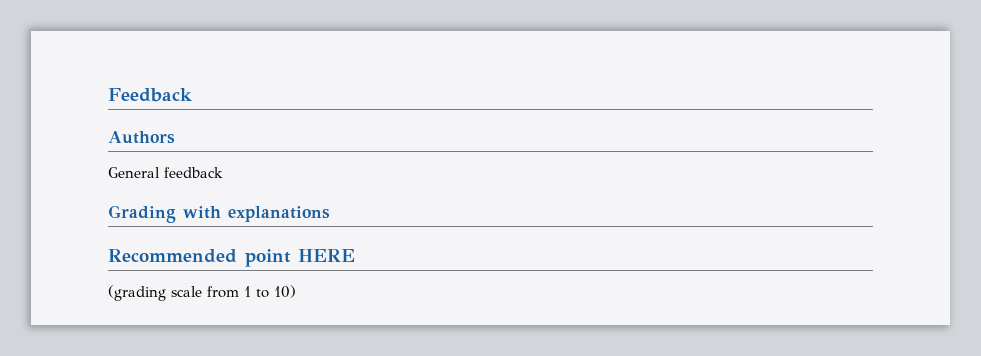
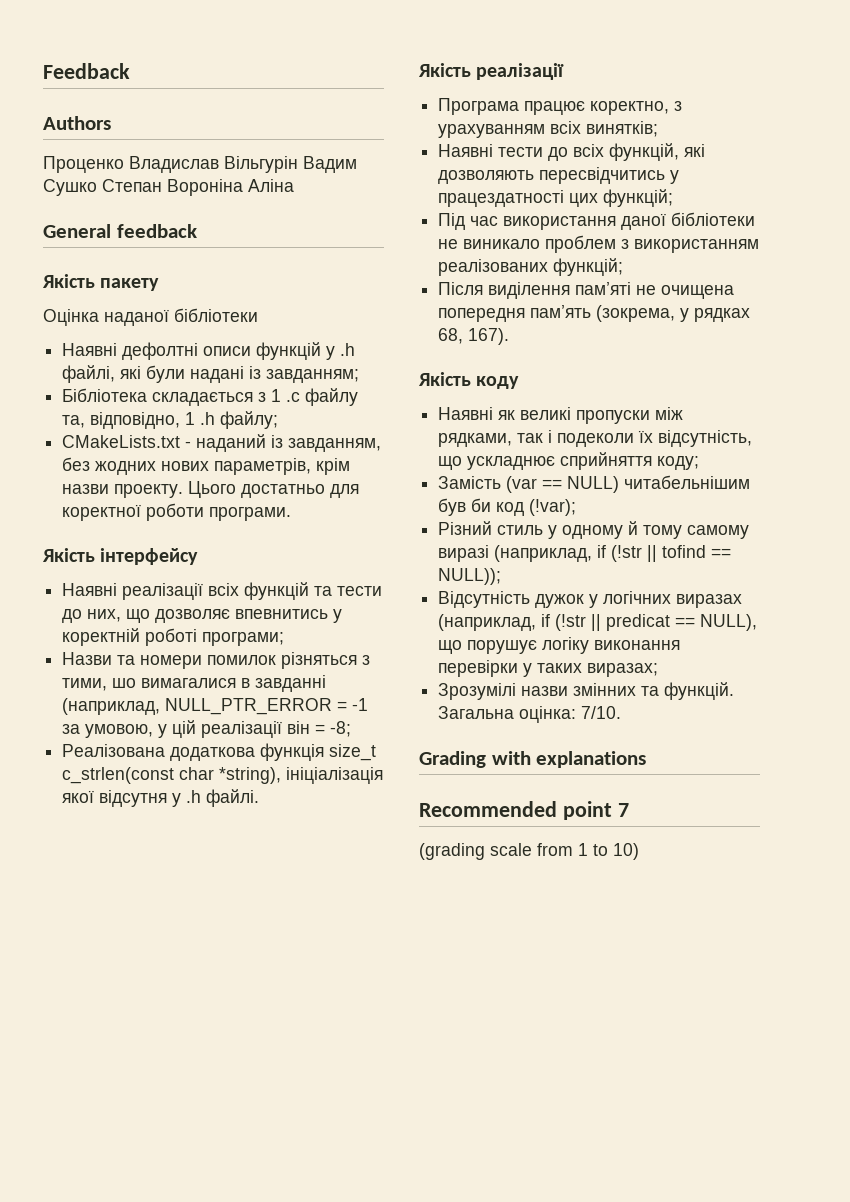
+ Проценко Владислав Вільгурін Вадим Сушко Степан Вороніна Аліна
  General feedback
+ Якість пакету
+ Оцінка наданої бібліотеки
+ Наявні дефолтні описи функцій у .h файлі, які були надані із завданням;
+ Бібліотека складається з 1 .c файлу та, відповідно, 1 .h файлу;
+ CMakeLists.txt - наданий із завданням, без жодних нових параметрів, крім назви проекту. Цього достатньо для коректної роботи програми.
+ Якість інтерфейсу
+ Наявні реалізації всіх функцій та тести до них, що дозволяє впевнитись у коректній роботі програми;
+ Назви та номери помилок різняться з тими, шо вимагалися в завданні (наприклад, NULL_PTR_ERROR = -1 за умовою, у цій реалізації він = -8;
+ Реалізована додаткова функція size_t c_strlen(const char *string), ініціалізація якої відсутня у .h файлі.
+ Якість реалізації
+ Програма працює коректно, з урахуванням всіх винятків;
+ Наявні тести до всіх функцій, які дозволяють пересвідчитись у працездатності цих функцій;
+ Під час використання даної бібліотеки не виникало проблем з використанням реалізованих функцій;
+ Після виділення пам’яті не очищена попередня пам’ять (зокрема, у рядках 68, 167).
+ Якість коду
+ Наявні як великі пропуски між рядками, так і подеколи їх відсутність, що ускладнює сприйняття коду;
+ Замість (var == NULL) читабельнішим був би код (!var);
+ Різний стиль у одному й тому самому виразі (наприклад, if (!str || tofind == NULL));
+ Відсутність дужок у логічних виразах (наприклад, if (!str || predicat == NULL), що порушує логіку виконання перевірки у таких виразах;
+ Зрозумілі назви змінних та функцій. Загальна оцінка: 7/10.
- Recommended point HERE
+ Recommended point 7

